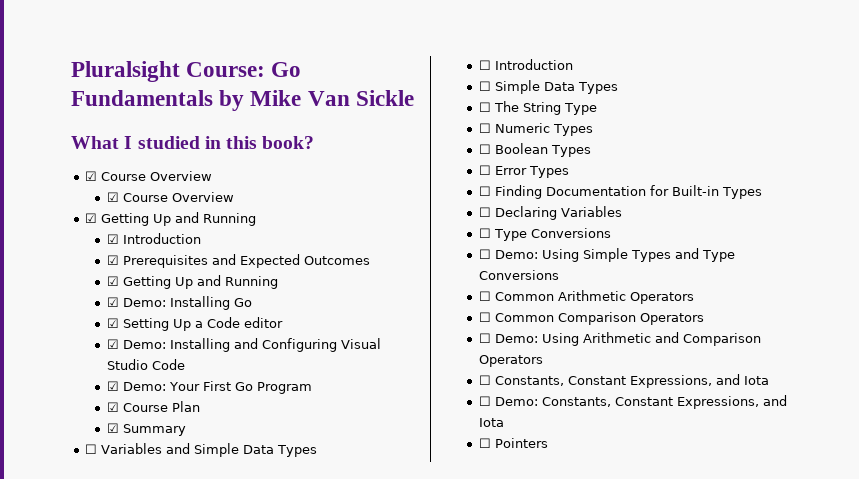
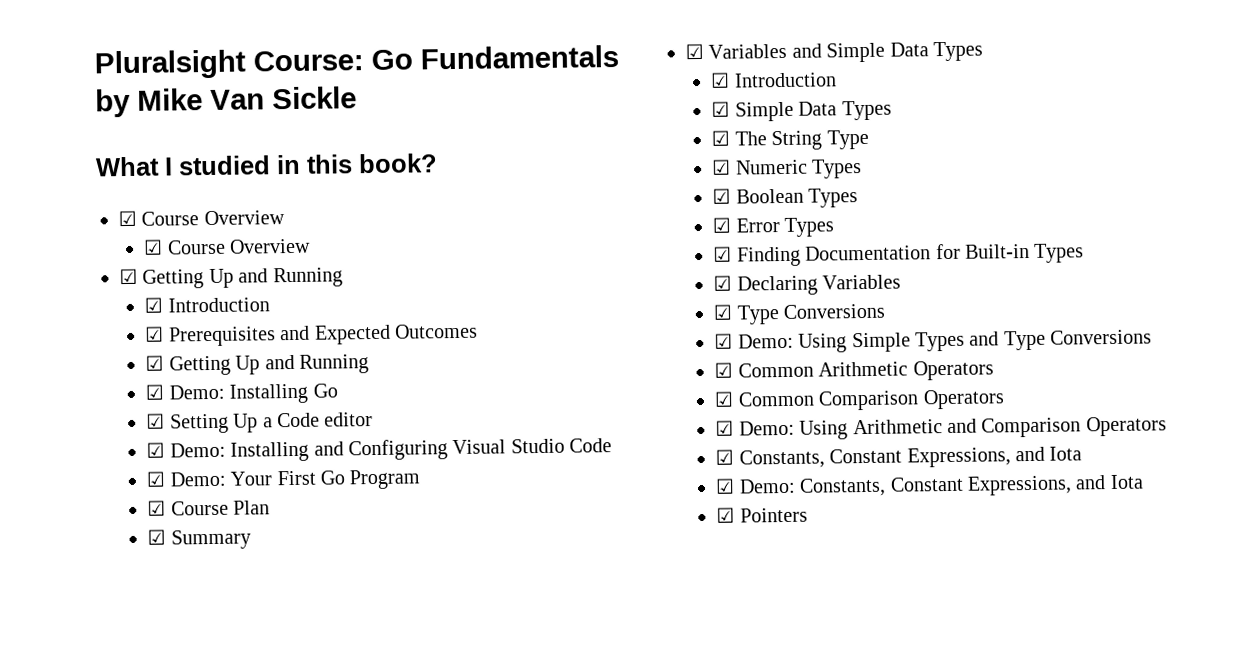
- ☐ Variables and Simple Data Types
- ☐ Introduction
- ☐ Simple Data Types
- ☐ The String Type
+ ☑ Variables and Simple Data Types
+ ☑ Introduction
+ ☑ Simple Data Types
+ ☑ The String Type
- ☐ Numeric Types
+ ☑ Numeric Types
- ☐ Boolean Types
+ ☑ Boolean Types
- ☐ Error Types
+ ☑ Error Types
- ☐ Finding Documentation for Built-in Types
+ ☑ Finding Documentation for Built-in Types
- ☐ Declaring Variables
+ ☑ Declaring Variables
- ☐ Type Conversions
- ☐ Demo: Using Simple Types and Type Conversions
+ ☑ Type Conversions
+ ☑ Demo: Using Simple Types and Type Conversions
- ☐ Common Arithmetic Operators
+ ☑ Common Arithmetic Operators
- ☐ Common Comparison Operators
+ ☑ Common Comparison Operators
- ☐ Demo: Using Arithmetic and Comparison Operators
+ ☑ Demo: Using Arithmetic and Comparison Operators
- ☐ Constants, Constant Expressions, and Iota
- ☐ Demo: Constants, Constant Expressions, and Iota
+ ☑ Constants, Constant Expressions, and Iota
+ ☑ Demo: Constants, Constant Expressions, and Iota
- ☐ Pointers
+ ☑ Pointers

